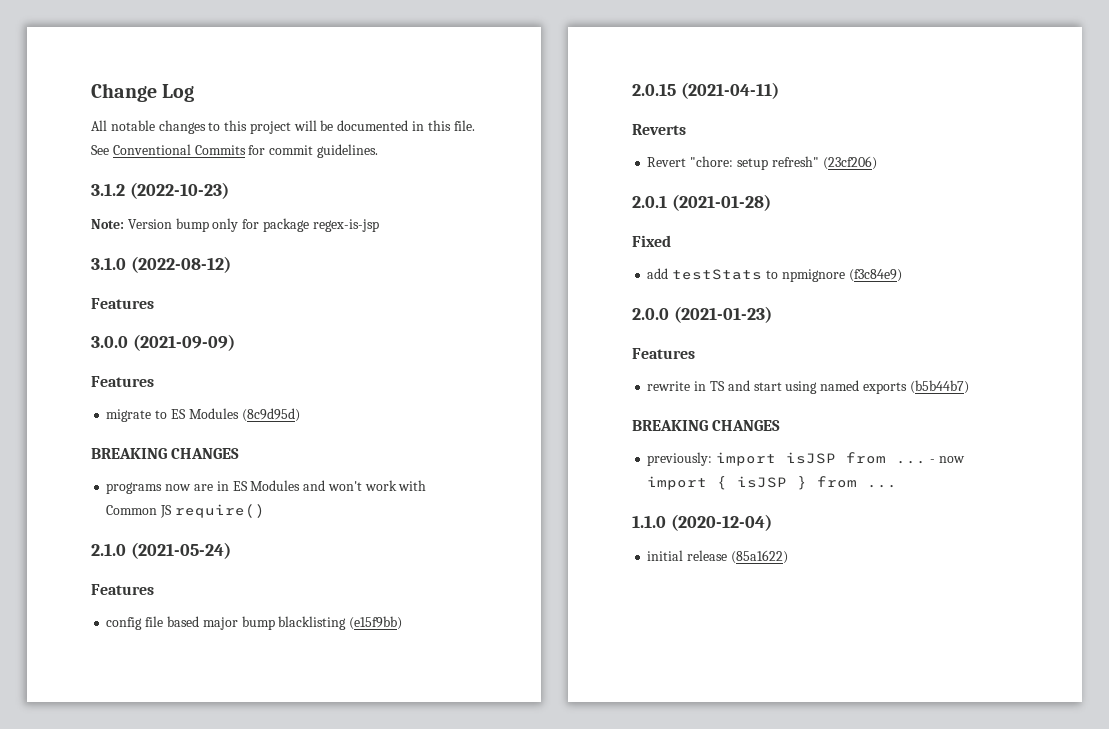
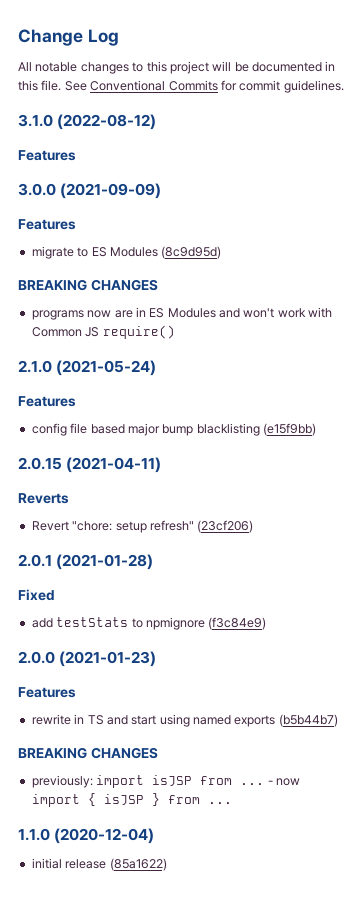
- 3.1.2 (2022-10-23)
- Note: Version bump only for package regex-is-jsp

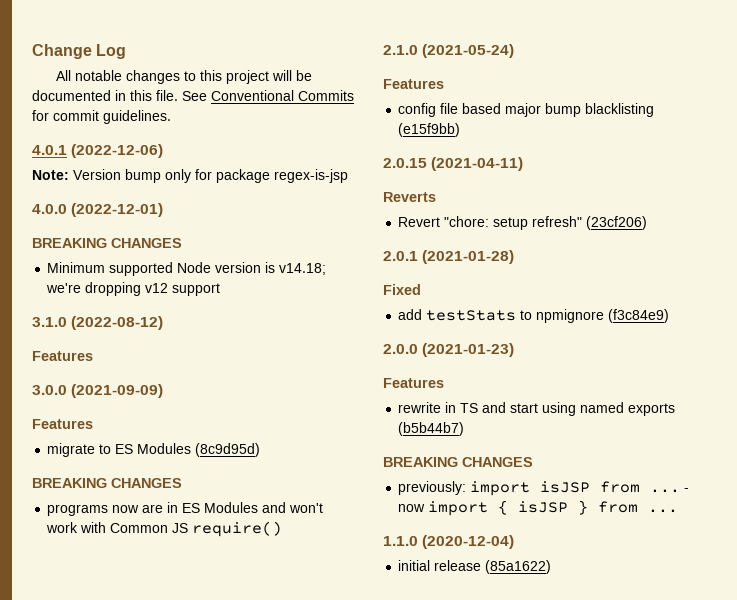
+ 4.0.1 (2022-12-06)
+ Note: Version bump only for package regex-is-jsp
+ 4.0.0 (2022-12-01)
+ BREAKING CHANGES
+ Minimum supported Node version is v14.18; we're dropping v12 support

